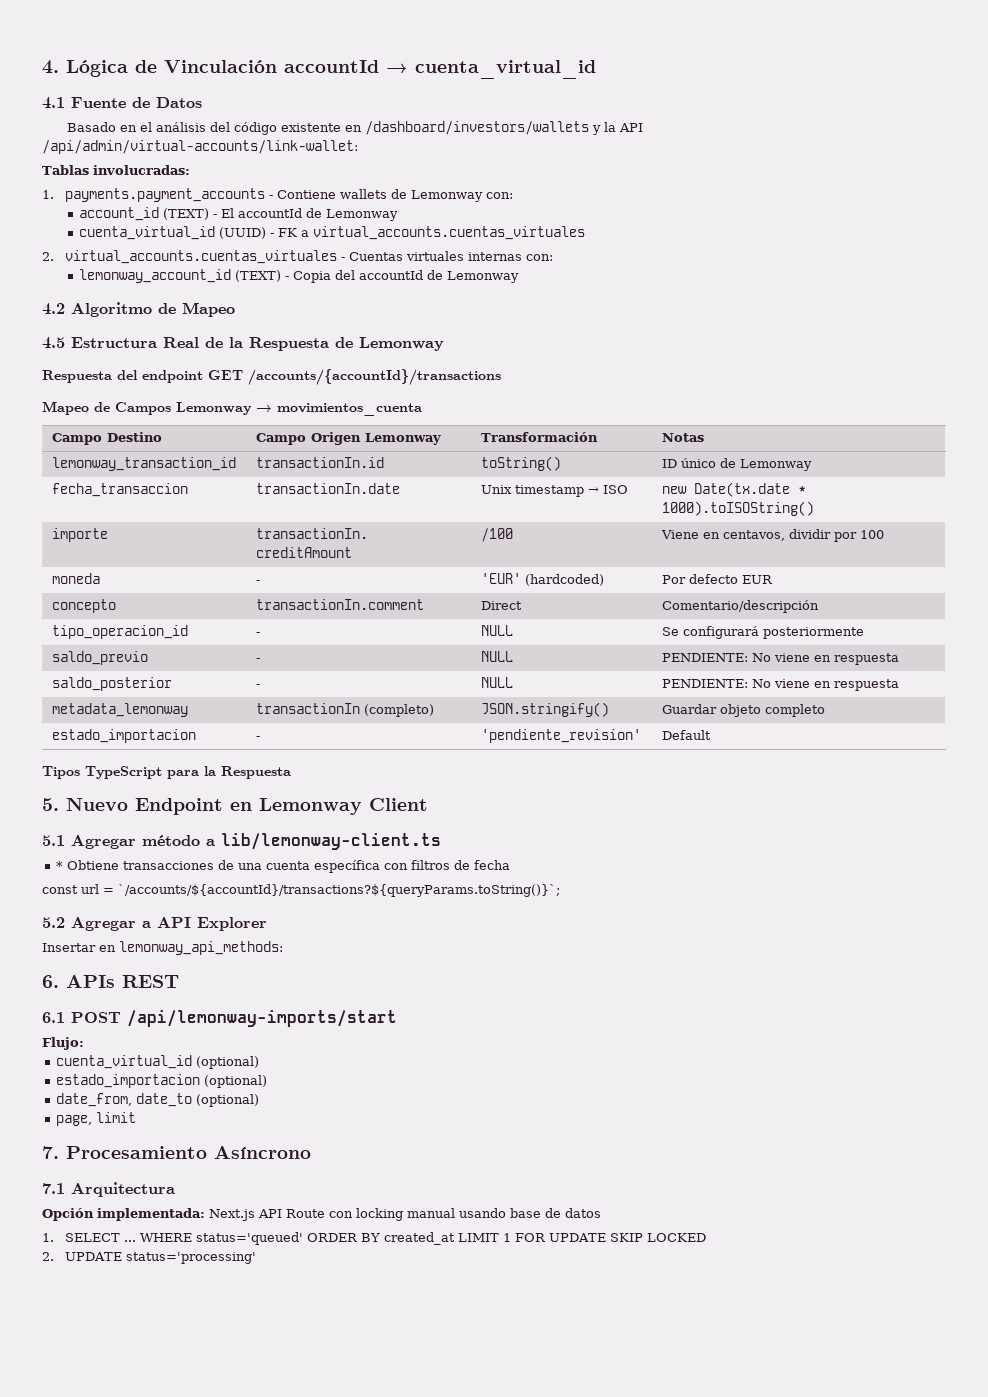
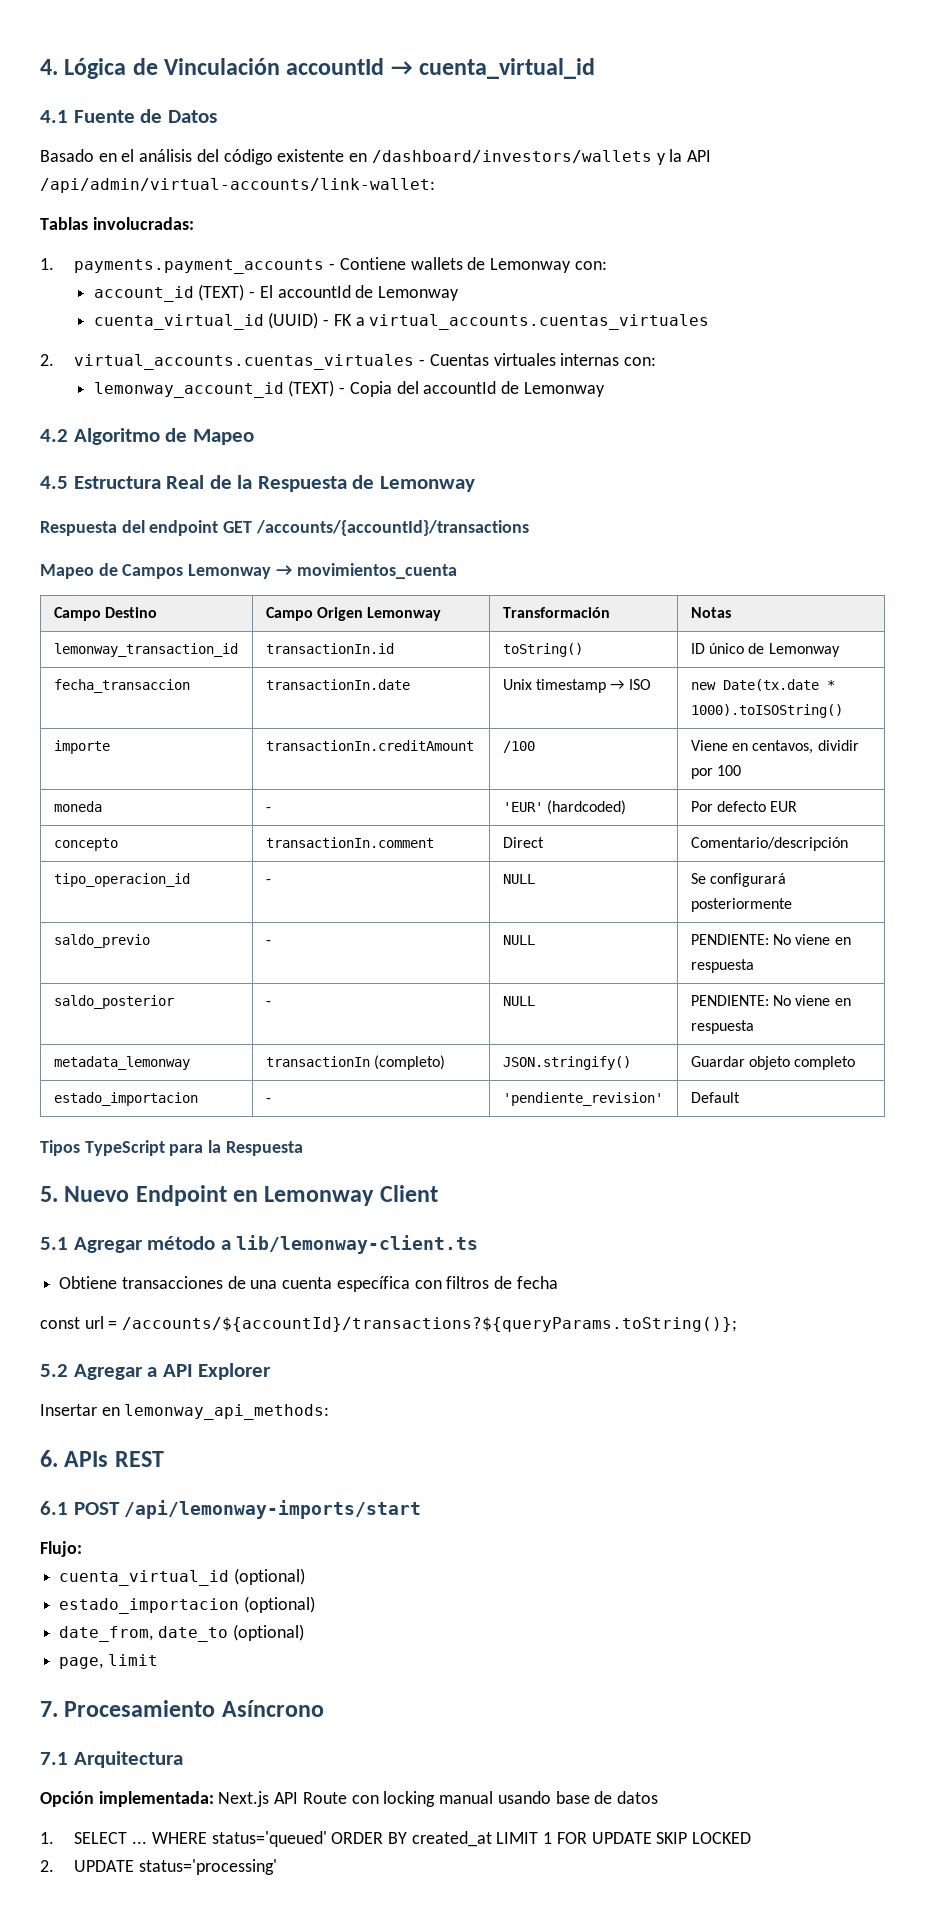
- * Obtiene transacciones de una cuenta específica con filtros de fecha
+ Obtiene transacciones de una cuenta específica con filtros de fecha
- const url = `/accounts/${accountId}/transactions?${queryParams.toString()}`;
+ const url = /accounts/${accountId}/transactions?${queryParams.toString()};

